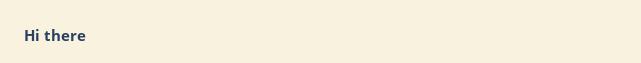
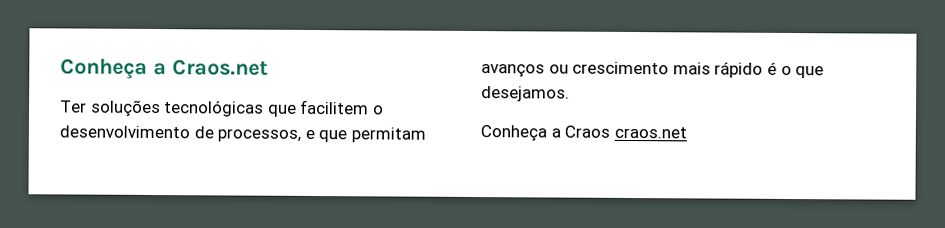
- Hi there
+ Conheça a Craos.net
+ Ter soluções tecnológicas que facilitem o desenvolvimento de processos, e que permitam avanços ou crescimento mais rápido é o que desejamos.
+ Conheça a Craos craos.net

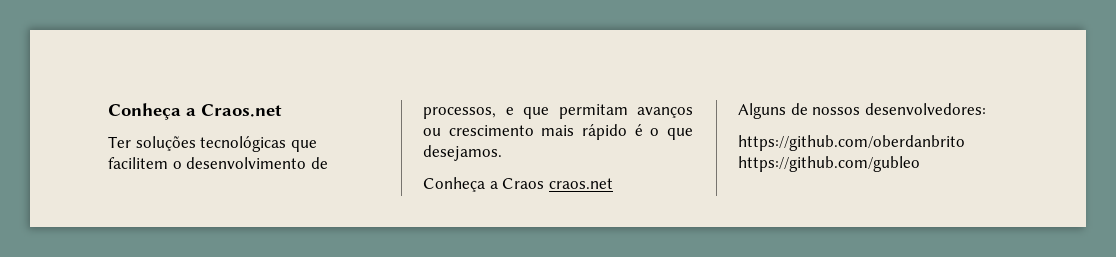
+ Alguns de nossos desenvolvedores:
+ https://github.com/oberdanbrito https://github.com/gubleo

